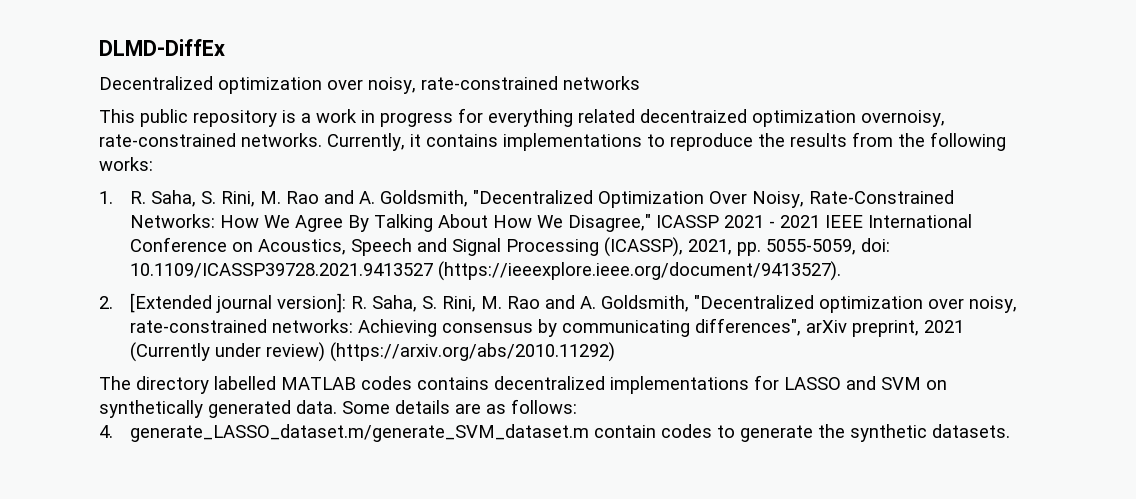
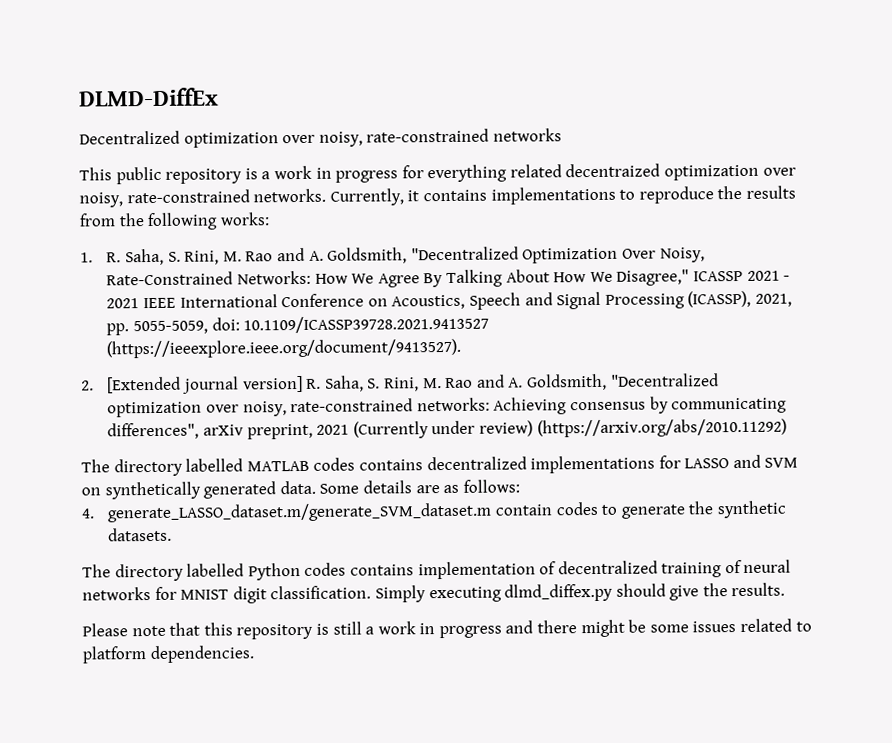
- This public repository is a work in progress for everything related decentraized optimization overnoisy, rate-constrained networks.
+ This public repository is a work in progress for everything related decentraized optimization over noisy, rate-constrained networks.
- 2. [Extended journal version]: R. Saha, S. Rini, M. Rao and A. Goldsmith, "Decentralized optimization over noisy, rate-constrained networks: Achieving consensus by communicating differences", arXiv preprint, 2021 (Currently under review) (https://arxiv.org/abs/2010.11292)
+ 2. [Extended journal version] R. Saha, S. Rini, M. Rao and A. Goldsmith, "Decentralized optimization over noisy, rate-constrained networks: Achieving consensus by communicating differences", arXiv preprint, 2021 (Currently under review) (https://arxiv.org/abs/2010.11292)
+ The directory labelled Python codes contains implementation of decentralized training of neural networks for MNIST digit classification. Simply executing dlmd_diffex.py should give the results.
+ Please note that this repository is still a work in progress and there might be some issues related to platform dependencies.

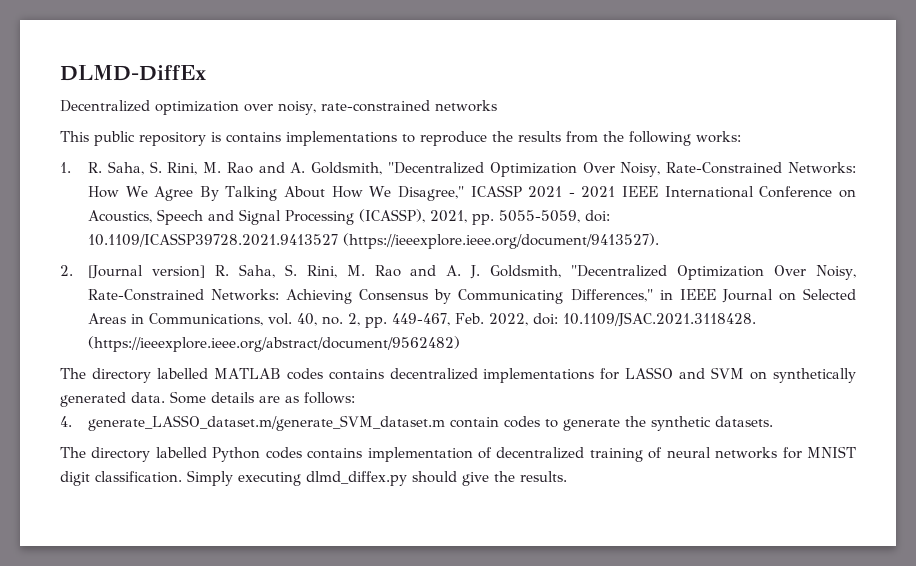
- This public repository is a work in progress for everything related decentraized optimization over noisy, rate-constrained networks. Currently, it contains implementations to reproduce the results from the following works:
+ This public repository is contains implementations to reproduce the results from the following works:
- 2. [Extended journal version] R. Saha, S. Rini, M. Rao and A. Goldsmith, "Decentralized optimization over noisy, rate-constrained networks: Achieving consensus by communicating differences", arXiv preprint, 2021 (Currently under review) (https://arxiv.org/abs/2010.11292)
+ 2. [Journal version] R. Saha, S. Rini, M. Rao and A. J. Goldsmith, "Decentralized Optimization Over Noisy, Rate-Constrained Networks: Achieving Consensus by Communicating Differences," in IEEE Journal on Selected Areas in Communications, vol. 40, no. 2, pp. 449-467, Feb. 2022, doi: 10.1109/JSAC.2021.3118428. (https://ieeexplore.ieee.org/abstract/document/9562482)
- Please note that this repository is still a work in progress and there might be some issues related to platform dependencies.

